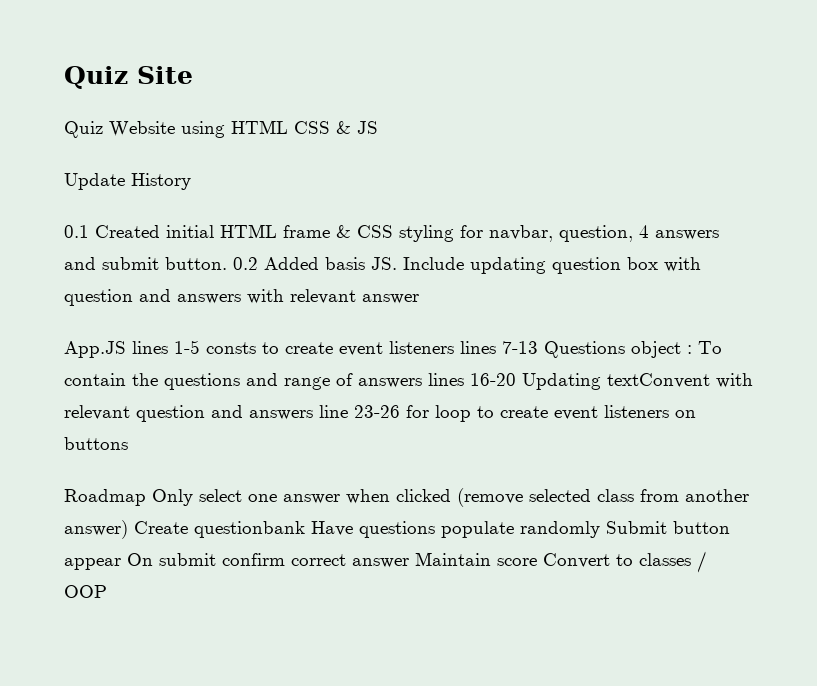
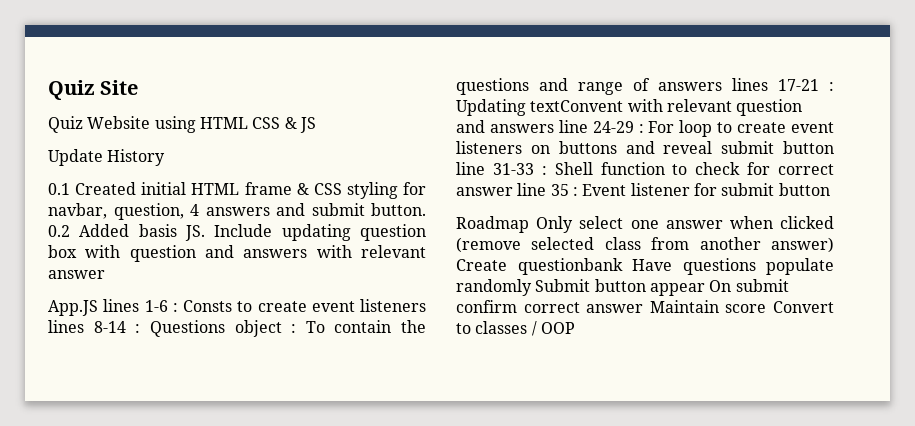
- App.JS lines 1-5 consts to create event listeners lines 7-13 Questions object : To contain the questions and range of answers lines 16-20 Updating textConvent with relevant question and answers line 23-26 for loop to create event listeners on buttons
+ App.JS lines 1-6 : Consts to create event listeners lines 8-14 : Questions object : To contain the questions and range of answers lines 17-21 : Updating textConvent with relevant question and answers line 24-29 : For loop to create event listeners on buttons and reveal submit button line 31-33 : Shell function to check for correct answer line 35 : Event listener for submit button

